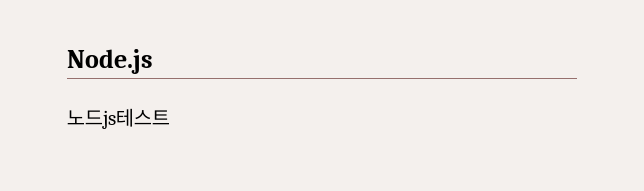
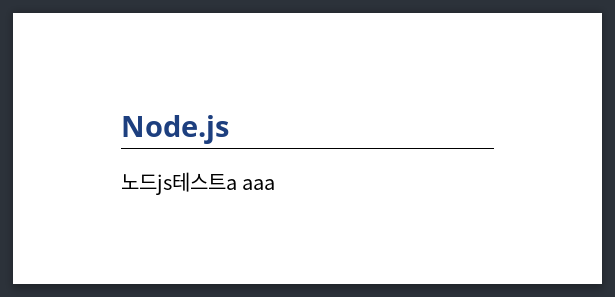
- 노드js테스트
+ 노드js테스트a aaa

